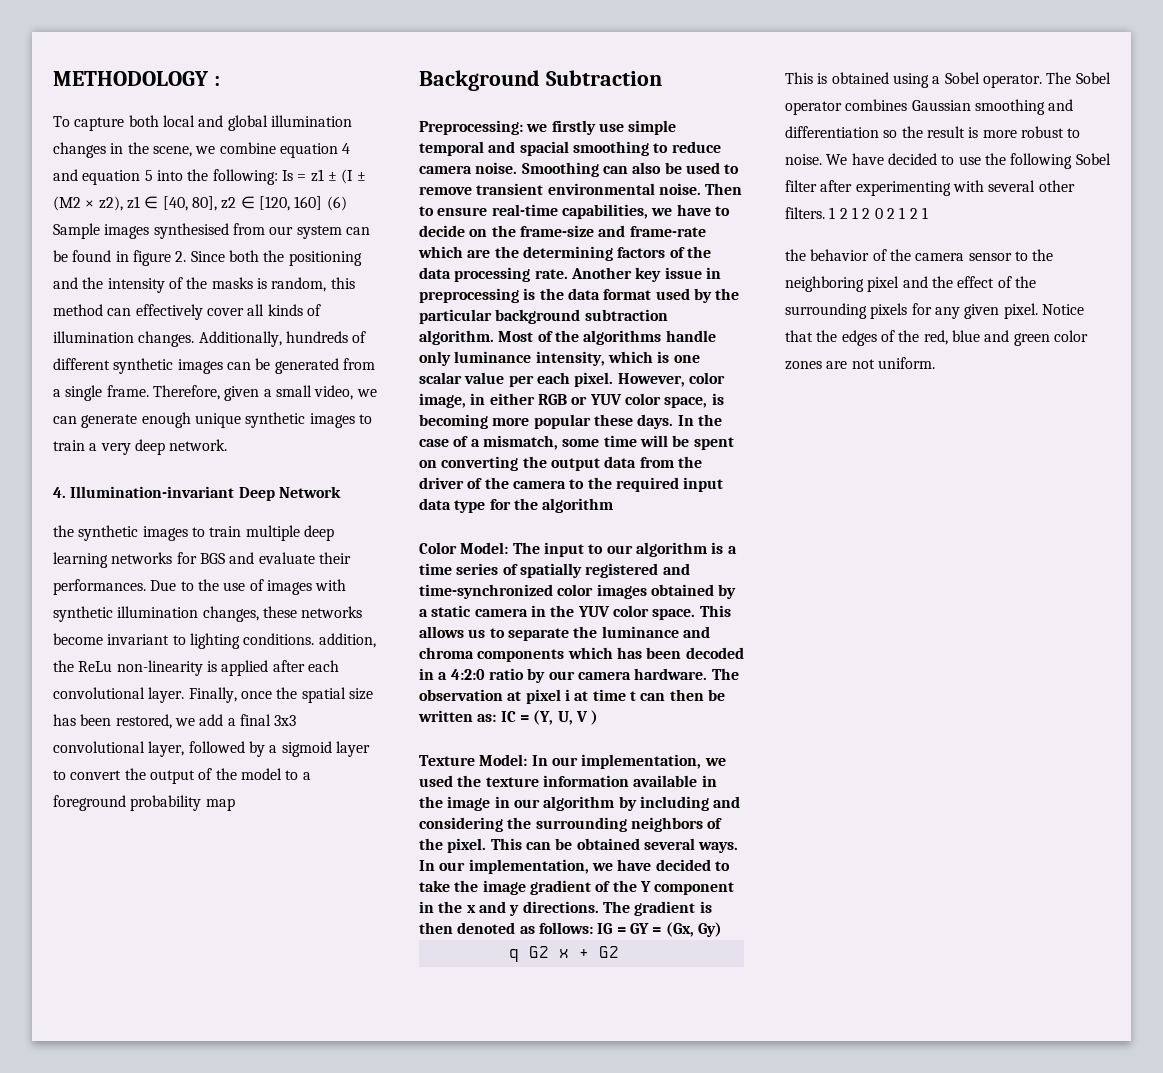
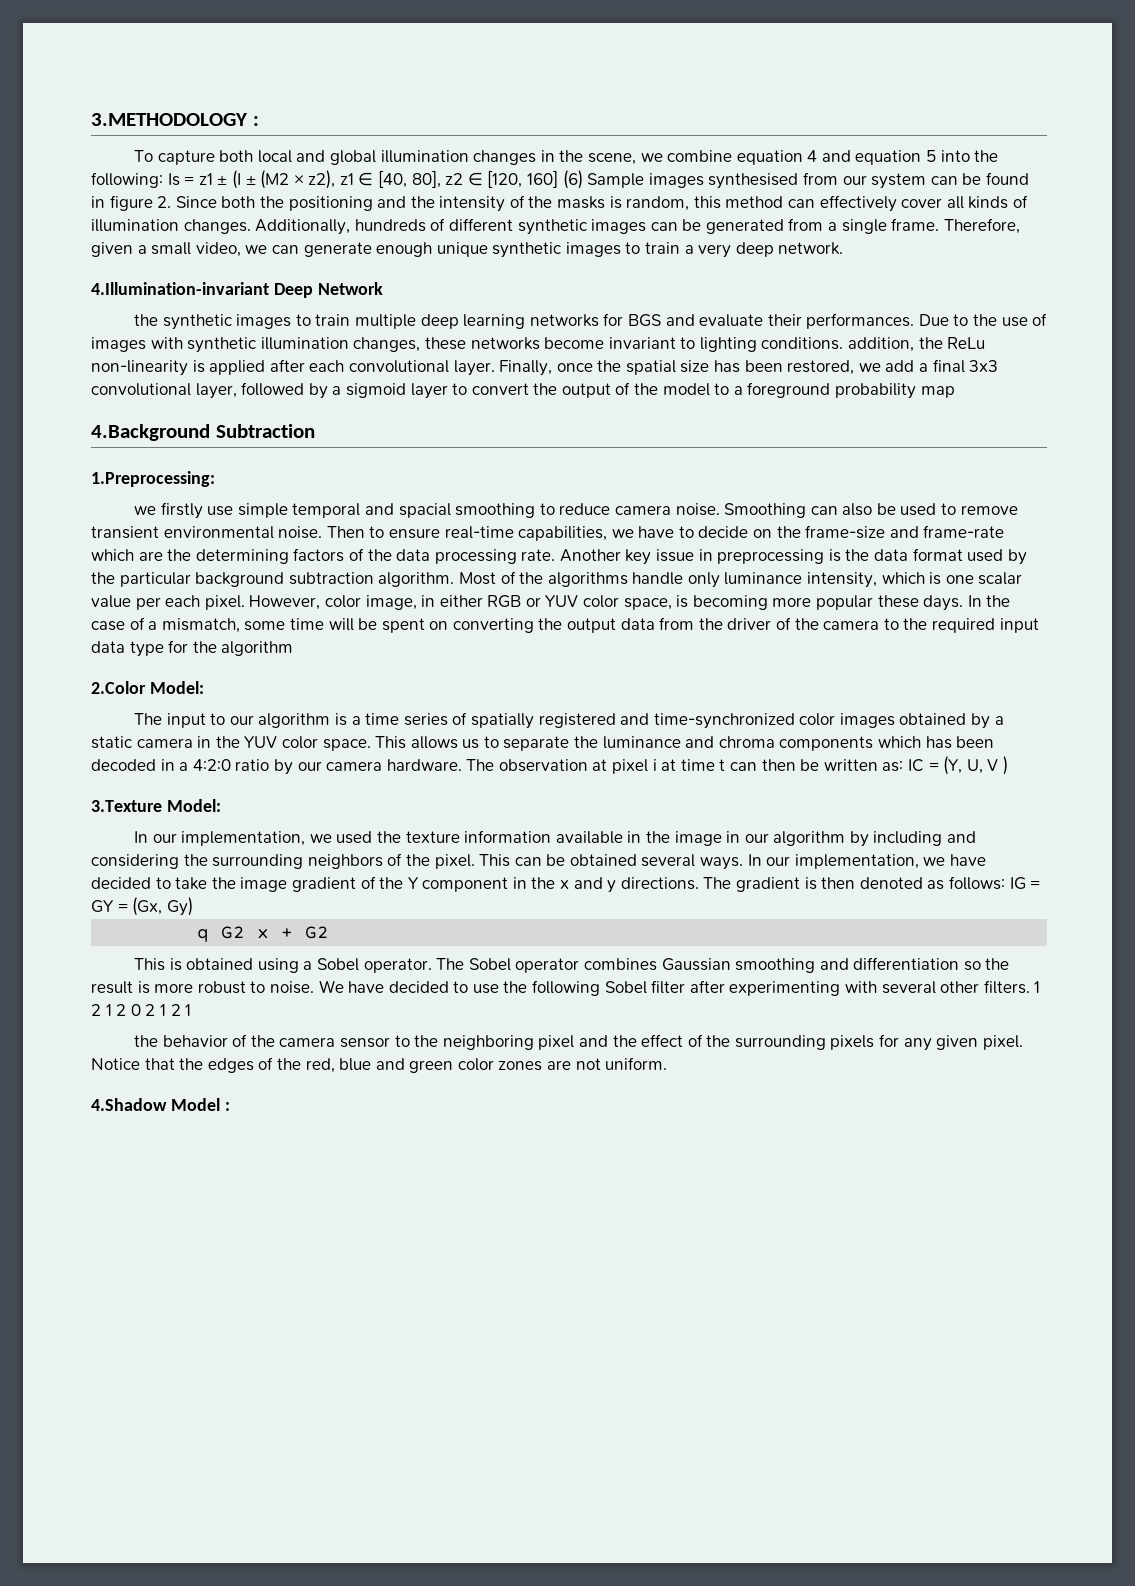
- METHODOLOGY :
+ 3.METHODOLOGY :
- 4. Illumination-invariant Deep Network
+ 4.Illumination-invariant Deep Network
- Background Subtraction
+ 4.Background Subtraction
- Preprocessing: we firstly use simple temporal and spacial smoothing to reduce camera noise.
+ 1.Preprocessing:
+ we firstly use simple temporal and spacial smoothing to reduce camera noise.
- Color Model: The input to our algorithm is a time series of spatially registered and time-synchronized color images obtained by a static camera in the YUV color space.
+ 2.Color Model:
+ The input to our algorithm is a time series of spatially registered and time-synchronized color images obtained by a static camera in the YUV color space.
- Texture Model: In our implementation, we used the texture information available in the image in our algorithm by including and considering the surrounding neighbors of the pixel.
+ 3.Texture Model:
+ In our implementation, we used the texture information available in the image in our algorithm by including and considering the surrounding neighbors of the pixel.
+ 4.Shadow Model :

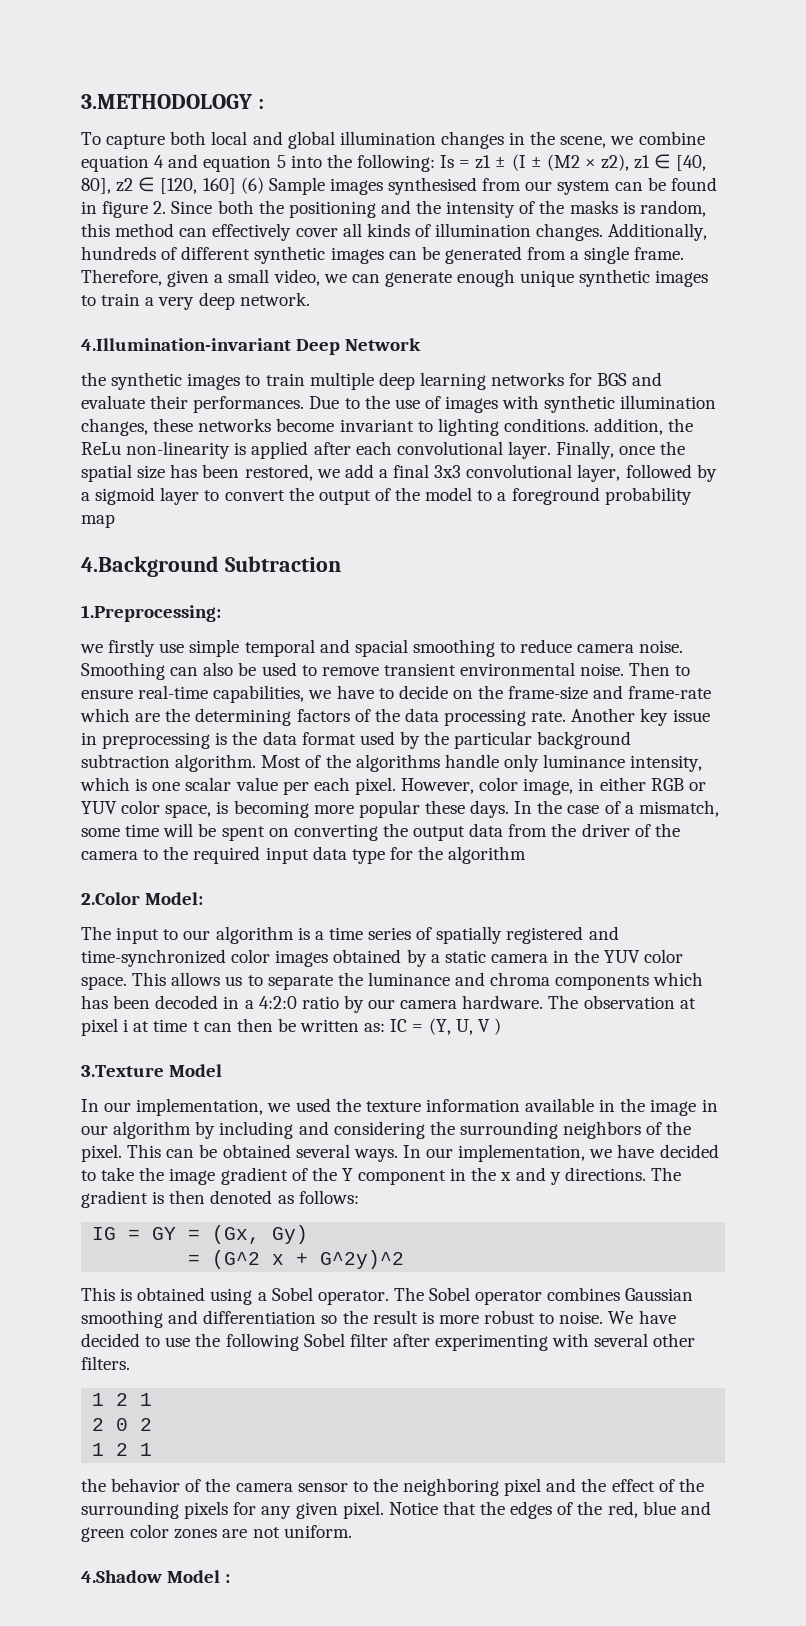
- 3.Texture Model:
+ 3.Texture Model
- The gradient is then denoted as follows: IG = GY = (Gx, Gy)
+ The gradient is then denoted as follows:
+ IG = GY = (Gx, Gy)
- q G2 x + G2
+ = (G^2 x + G^2y)^2
- We have decided to use the following Sobel filter after experimenting with several other filters. 1 2 1 2 0 2 1 2 1
+ We have decided to use the following Sobel filter after experimenting with several other filters.
+ 1 2 1
+ 2 0 2
+ 1 2 1

